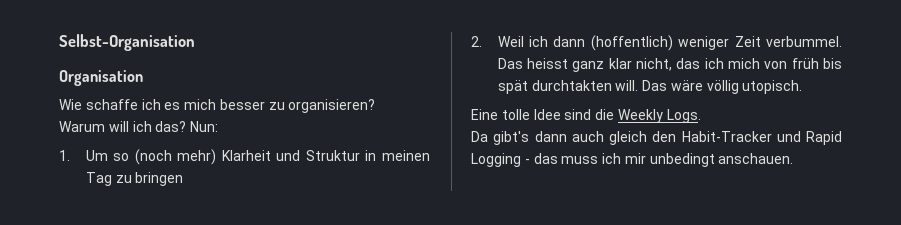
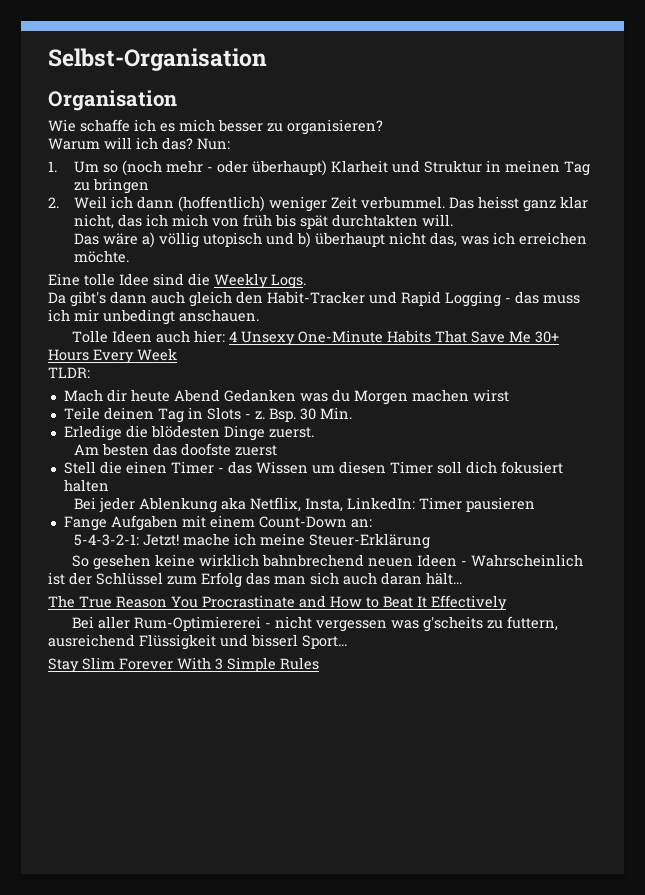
- 1. Um so (noch mehr) Klarheit und Struktur in meinen Tag zu bringen
+ 1. Um so (noch mehr - oder überhaupt) Klarheit und Struktur in meinen Tag zu bringen
- Das heisst ganz klar nicht, das ich mich von früh bis spät durchtakten will. Das wäre völlig utopisch.
+ Das heisst ganz klar nicht, das ich mich von früh bis spät durchtakten will.
+ Das wäre a) völlig utopisch und b) überhaupt nicht das, was ich erreichen möchte.
+ Tolle Ideen auch hier: 4 Unsexy One-Minute Habits That Save Me 30+ Hours Every Week
+ TLDR:
+ Mach dir heute Abend Gedanken was du Morgen machen wirst
+ Teile deinen Tag in Slots - z. Bsp. 30 Min.
+ Erledige die blödesten Dinge zuerst.
+ Am besten das doofste zuerst
+ Stell die einen Timer - das Wissen um diesen Timer soll dich fokusiert halten
+ Bei jeder Ablenkung aka Netflix, Insta, LinkedIn: Timer pausieren
+ Fange Aufgaben mit einem Count-Down an:
+ 5-4-3-2-1: Jetzt! mache ich meine Steuer-Erklärung
+ So gesehen keine wirklich bahnbrechend neuen Ideen - Wahrscheinlich ist der Schlüssel zum Erfolg das man sich auch daran hält...
+ The True Reason You Procrastinate and How to Beat It Effectively
+ Bei aller Rum-Optimiererei - nicht vergessen was g'scheits zu futtern, ausreichend Flüssigkeit und bisserl Sport...
+ Stay Slim Forever With 3 Simple Rules

